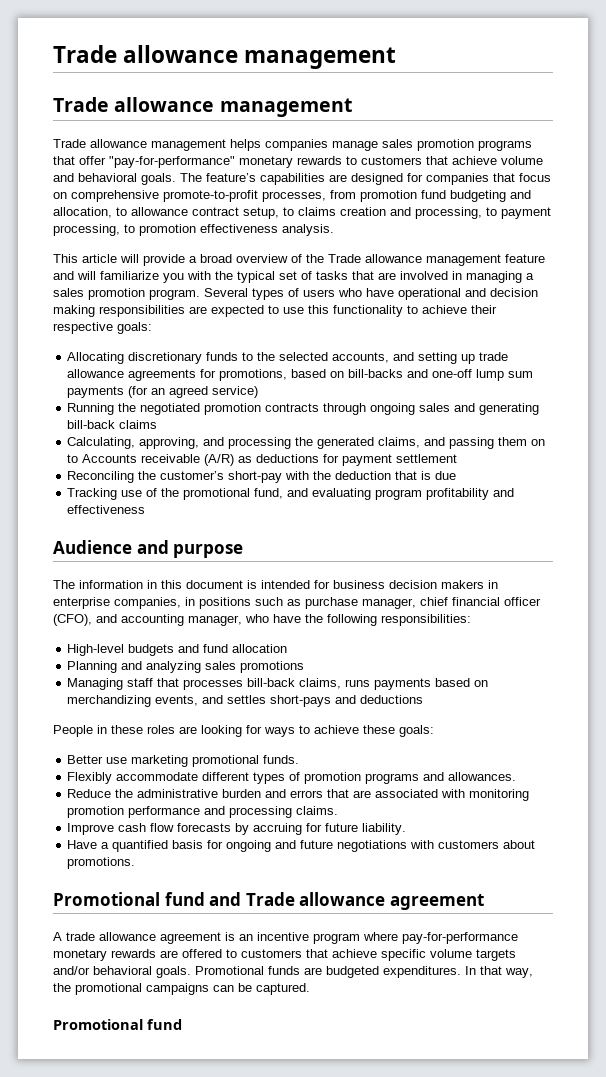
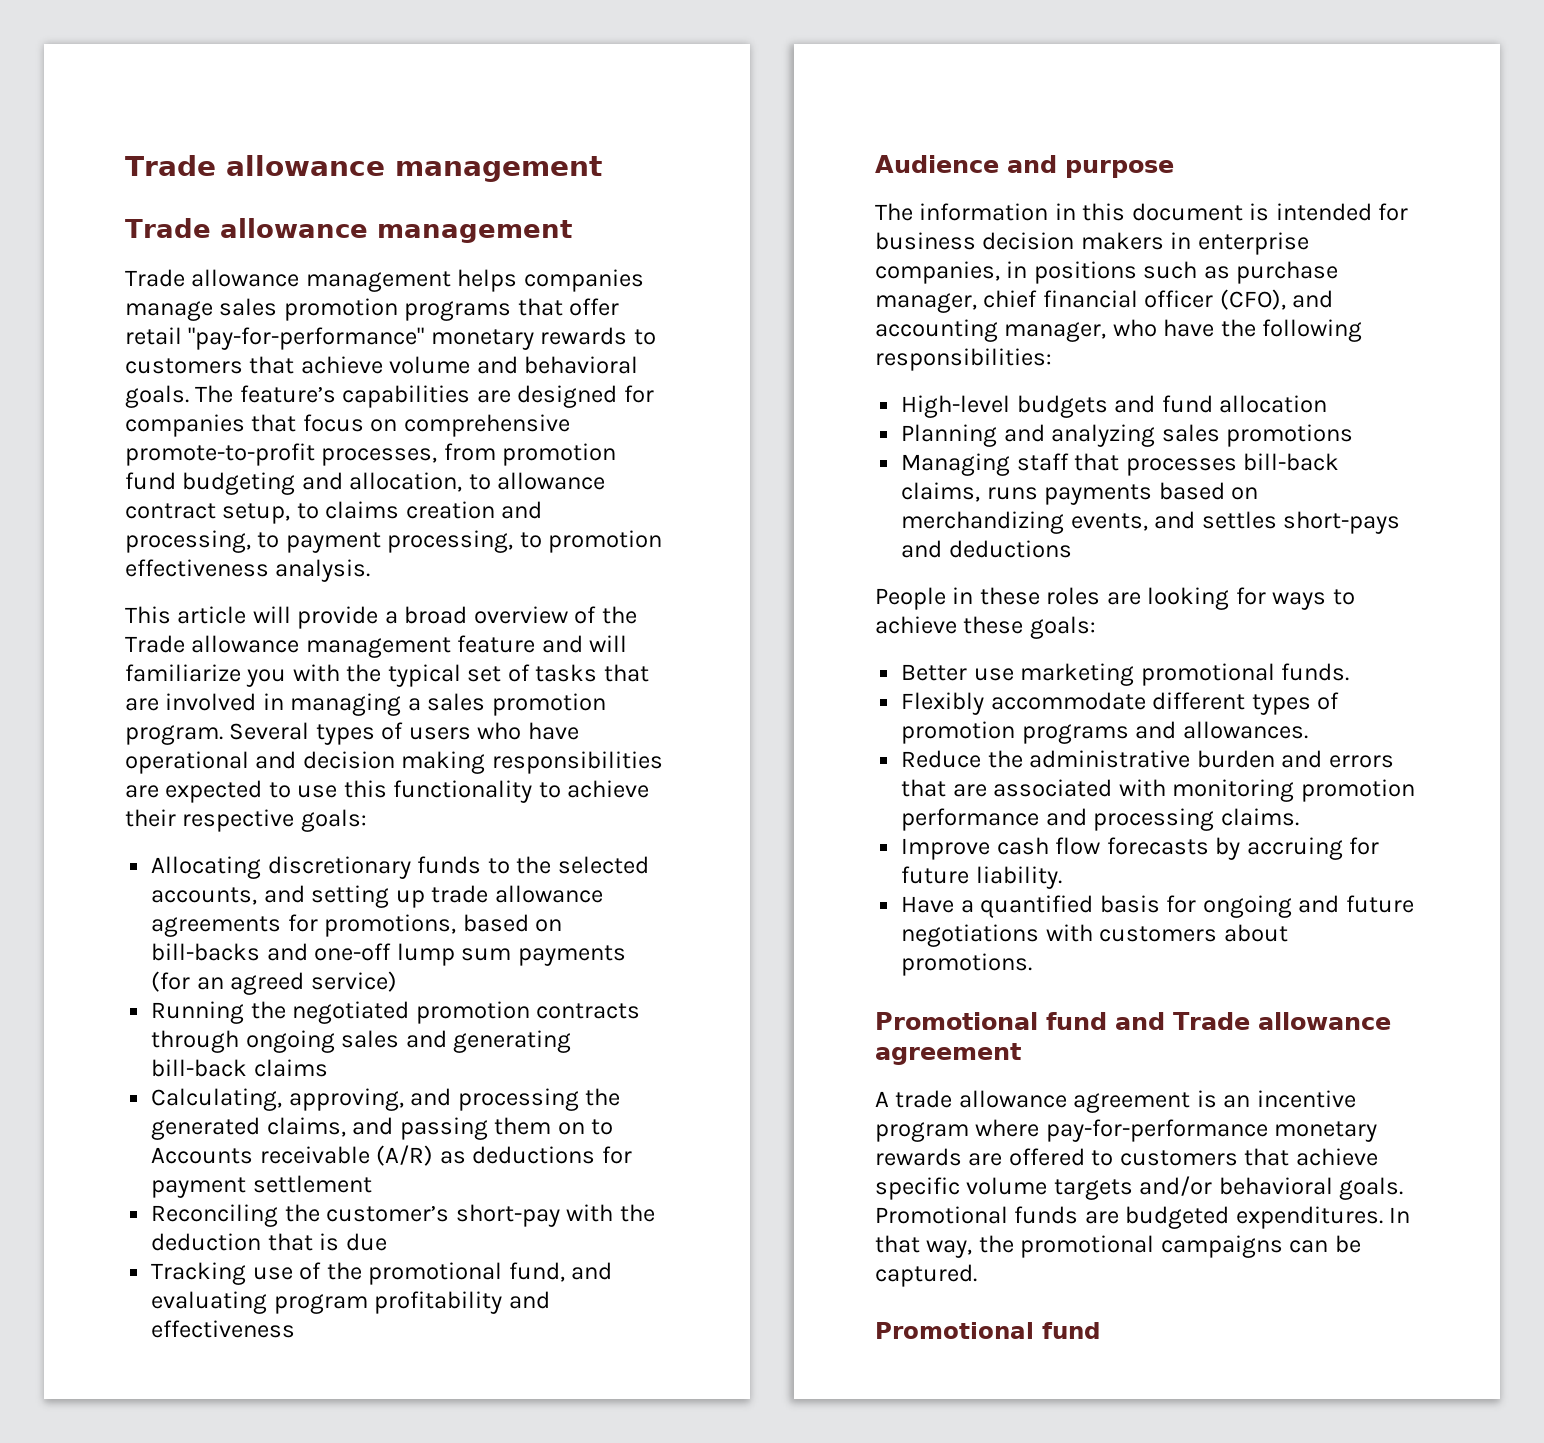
- Trade allowance management helps companies manage sales promotion programs that offer "pay-for-performance" monetary rewards to customers that achieve volume and behavioral goals.
+ Trade allowance management helps companies manage sales promotion programs that offer retail "pay-for-performance" monetary rewards to customers that achieve volume and behavioral goals.

